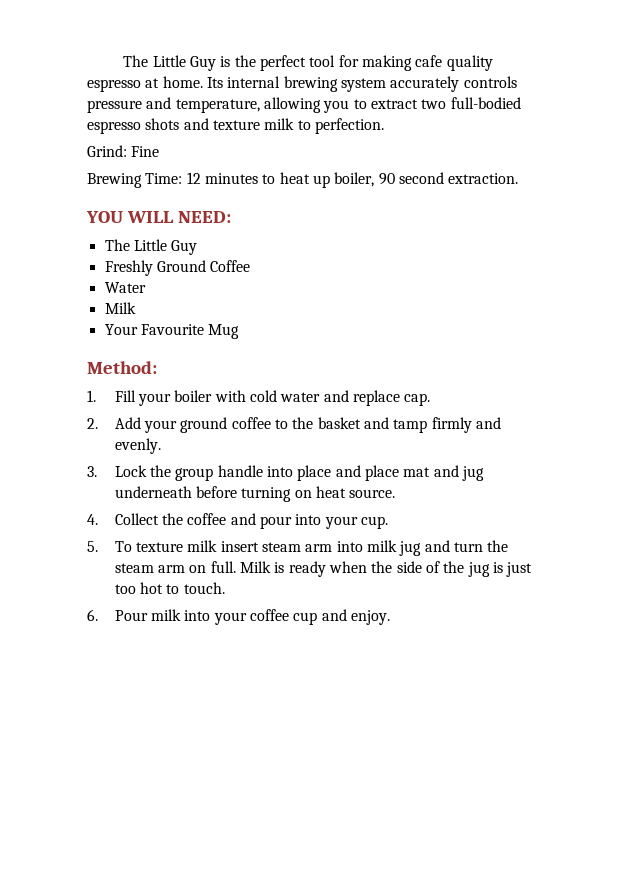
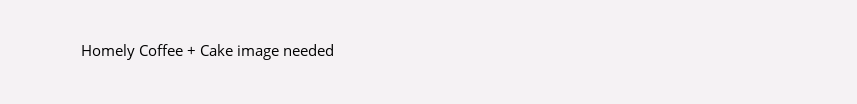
- The Little Guy is the perfect tool for making cafe quality espresso at home. Its internal brewing system accurately controls pressure and temperature, allowing you to extract two full-bodied espresso shots and texture milk to perfection.
- Grind: Fine
- Brewing Time: 12 minutes to heat up boiler, 90 second extraction.
- YOU WILL NEED:
- The Little Guy
- Freshly Ground Coffee
- Water
- Milk
- Your Favourite Mug
- Method:
- 1. Fill your boiler with cold water and replace cap.
- 2. Add your ground coffee to the basket and tamp firmly and evenly.
- 3. Lock the group handle into place and place mat and jug underneath before turning on heat source.
- 4. Collect the coffee and pour into your cup.
- 5. To texture milk insert steam arm into milk jug and turn the steam arm on full. Milk is ready when the side of the jug is just too hot to touch.
- 6. Pour milk into your coffee cup and enjoy.
+ Homely Coffee + Cake image needed

